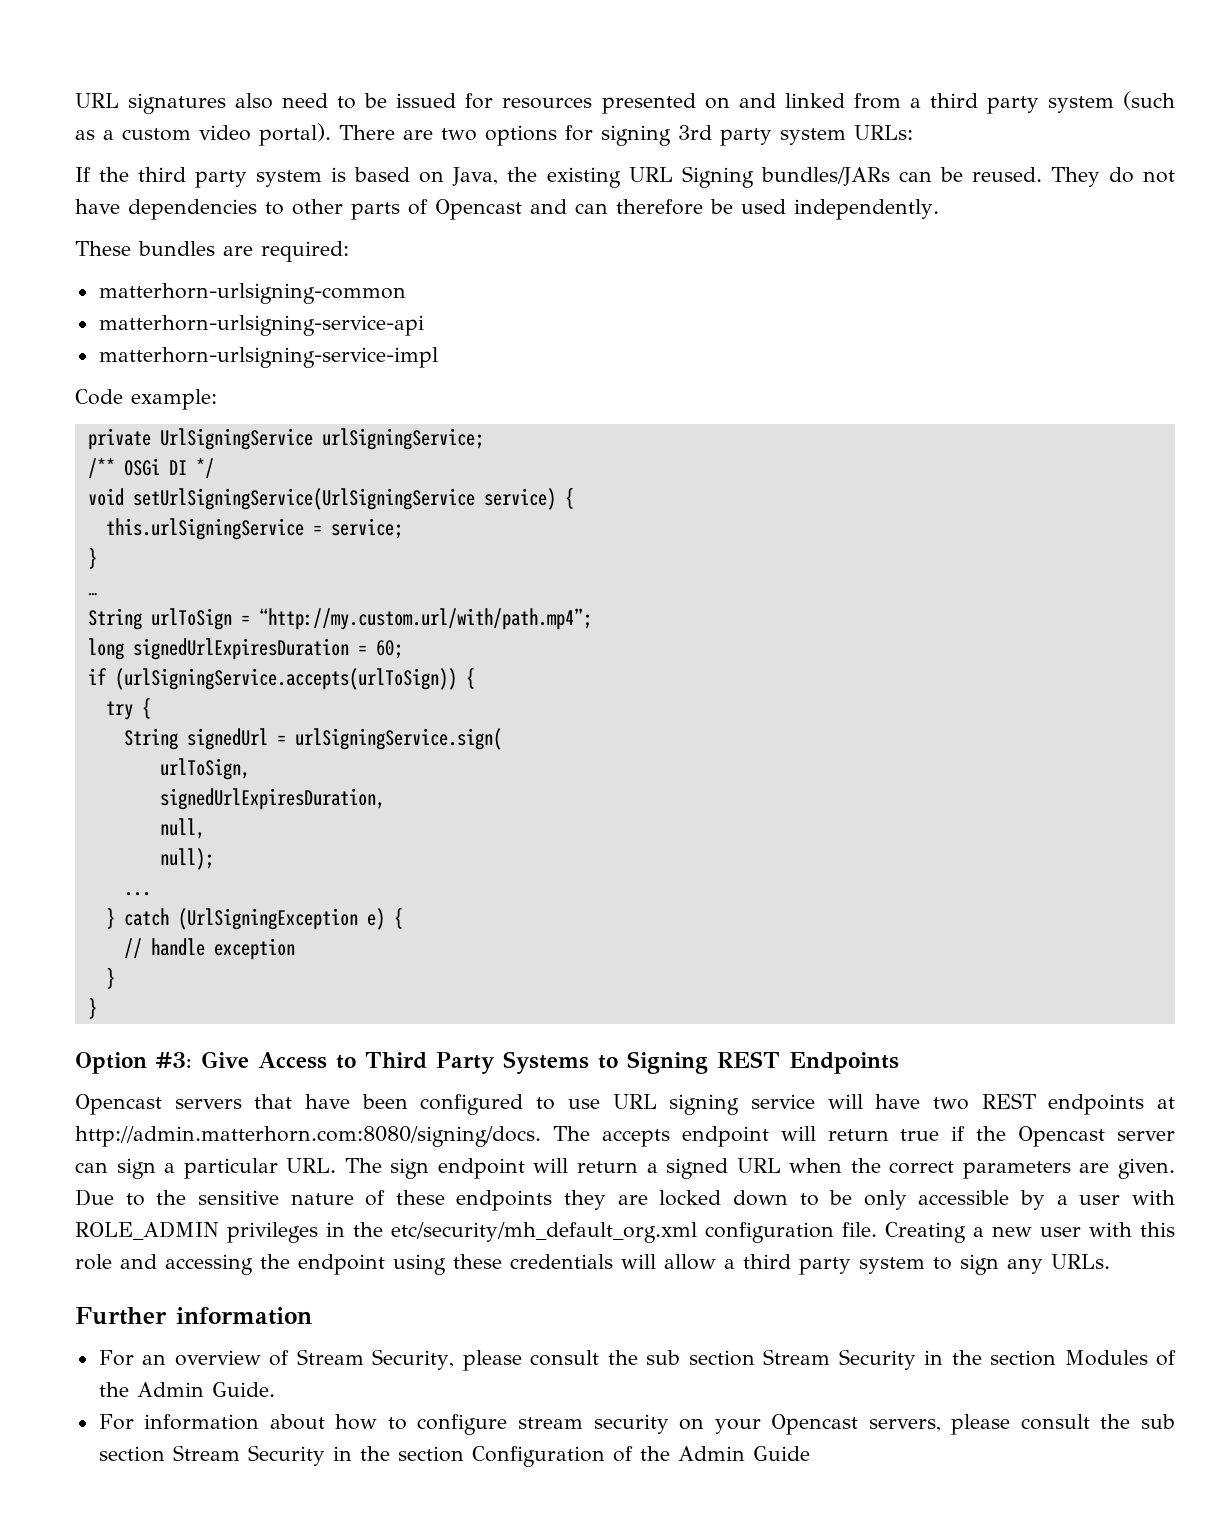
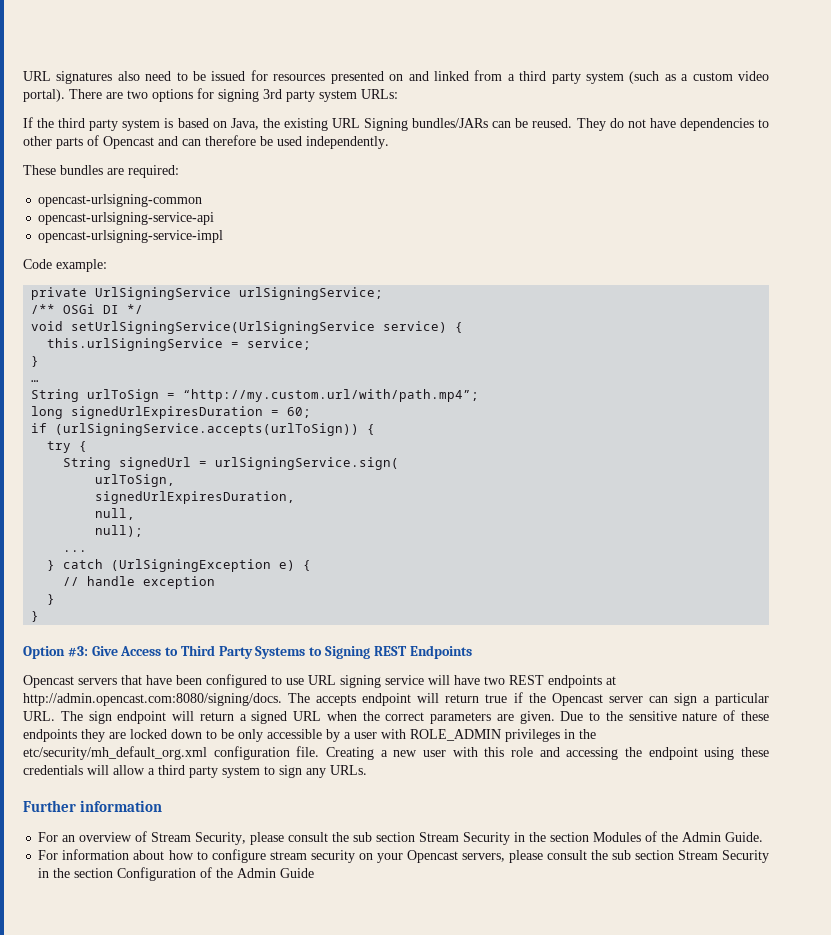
- matterhorn-urlsigning-common
- matterhorn-urlsigning-service-api
- matterhorn-urlsigning-service-impl
+ opencast-urlsigning-common
+ opencast-urlsigning-service-api
+ opencast-urlsigning-service-impl
- Opencast servers that have been configured to use URL signing service will have two REST endpoints at http://admin.matterhorn.com:8080/signing/docs. The accepts endpoint will return true if the Opencast server can sign a particular URL. The sign endpoint will return a signed URL when the correct parameters are given.
+ Opencast servers that have been configured to use URL signing service will have two REST endpoints at http://admin.opencast.com:8080/signing/docs. The accepts endpoint will return true if the Opencast server can sign a particular URL. The sign endpoint will return a signed URL when the correct parameters are given.

